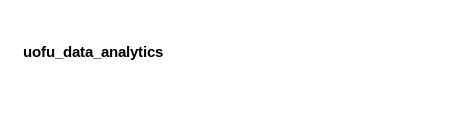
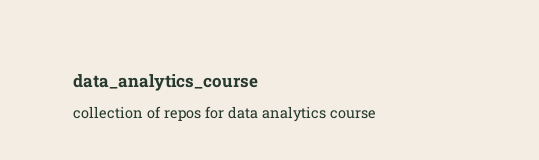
- uofu_data_analytics
+ data_analytics_course
+ collection of repos for data analytics course

